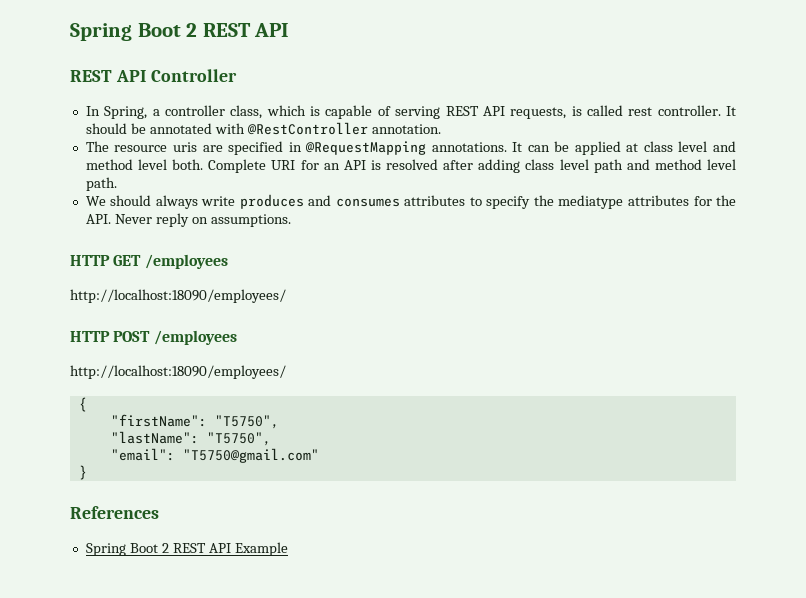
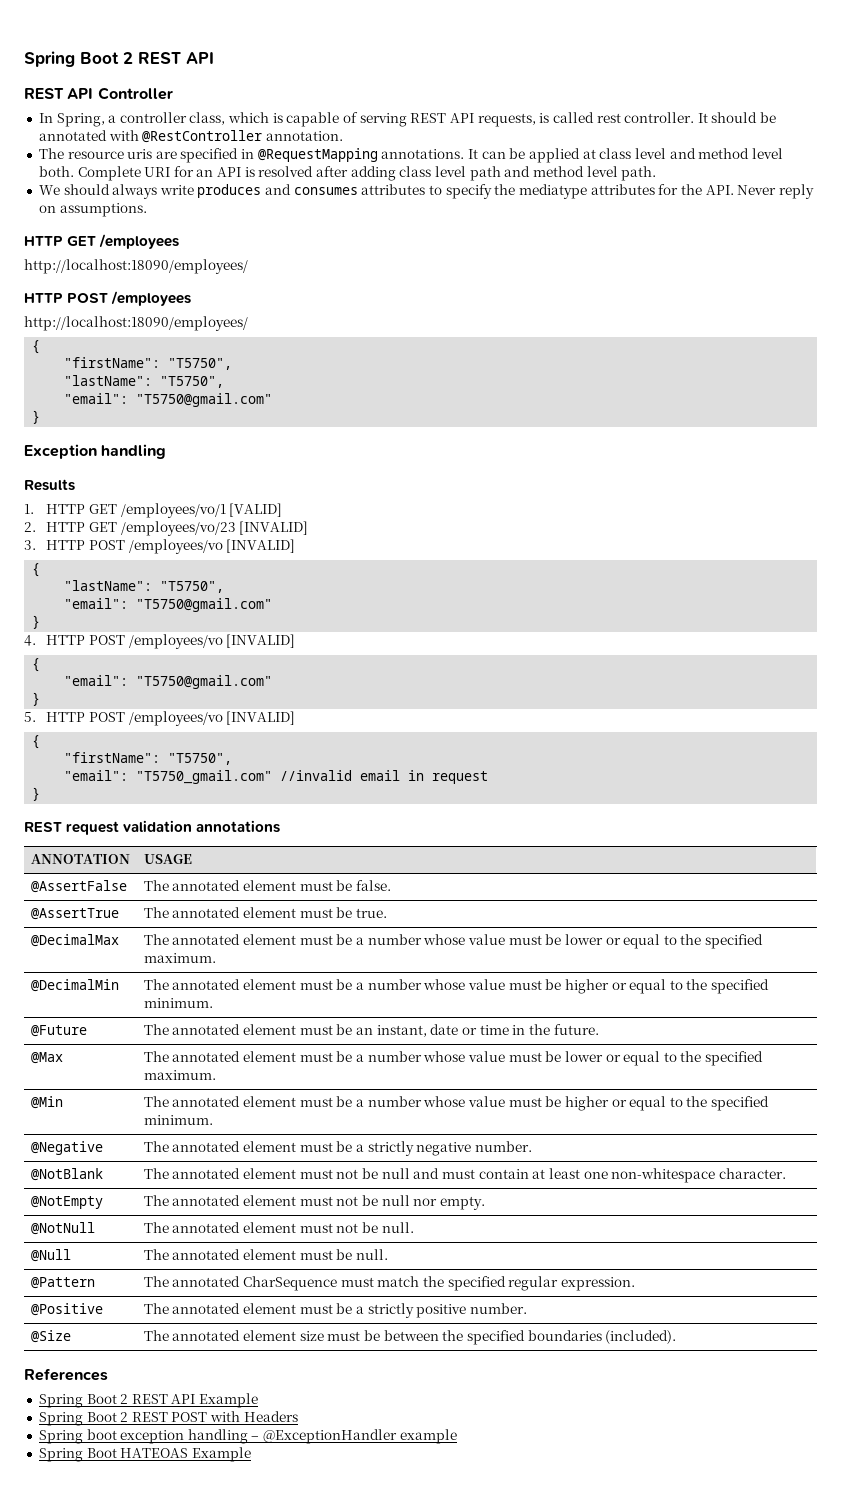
+ Exception handling
+ Results
+ 1. HTTP GET /employees/vo/1 [VALID]
+ 2. HTTP GET /employees/vo/23 [INVALID]
+ 3. HTTP POST /employees/vo [INVALID]
+ {
+ "lastName": "T5750",
+ "email": "T5750@gmail.com"
+ }
+ 4. HTTP POST /employees/vo [INVALID]
+ {
+ "email": "T5750@gmail.com"
+ }
+ 5. HTTP POST /employees/vo [INVALID]
+ {
+ "firstName": "T5750",
+ "email": "T5750_gmail.com" //invalid email in request
+ }
+ REST request validation annotations
+ ANNOTATION | USAGE
+ @AssertFalse | The annotated element must be false.
+ @AssertTrue | The annotated element must be true.
+ @DecimalMax | The annotated element must be a number whose value must be lower or equal to the specified maximum.
+ @DecimalMin | The annotated element must be a number whose value must be higher or equal to the specified minimum.
+ @Future | The annotated element must be an instant, date or time in the future.
+ @Max | The annotated element must be a number whose value must be lower or equal to the specified maximum.
+ @Min | The annotated element must be a number whose value must be higher or equal to the specified minimum.
+ @Negative | The annotated element must be a strictly negative number.
+ @NotBlank | The annotated element must not be null and must contain at least one non-whitespace character.
+ @NotEmpty | The annotated element must not be null nor empty.
+ @NotNull | The annotated element must not be null.
+ @Null | The annotated element must be null.
+ @Pattern | The annotated CharSequence must match the specified regular expression.
+ @Positive | The annotated element must be a strictly positive number.
+ @Size | The annotated element size must be between the specified boundaries (included).
+ Spring Boot 2 REST POST with Headers
+ Spring boot exception handling – @ExceptionHandler example
+ Spring Boot HATEOAS Example

